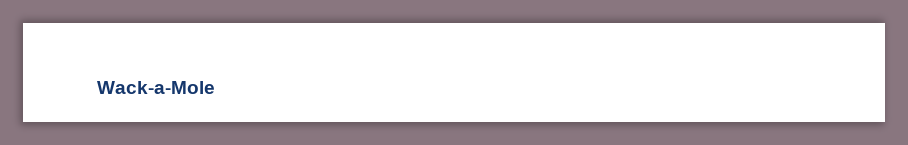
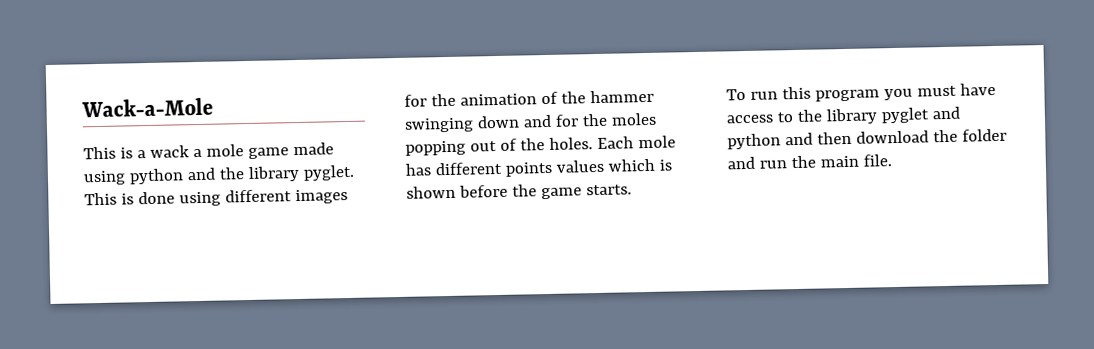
+ This is a wack a mole game made using python and the library pyglet. This is done using different images for the animation of the hammer swinging down and for the moles popping out of the holes. Each mole has different points values which is shown before the game starts.
+ To run this program you must have access to the library pyglet and python and then download the folder and run the main file.

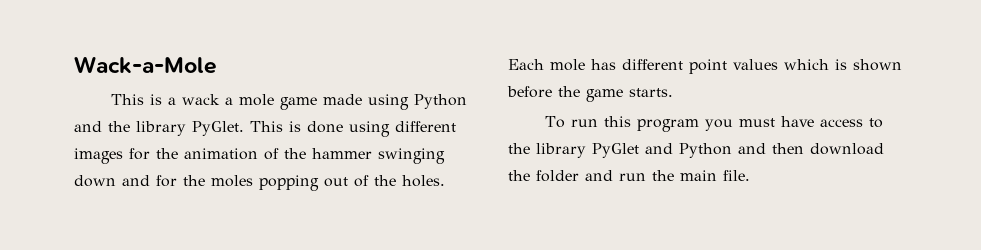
- This is a wack a mole game made using python and the library pyglet.
+ This is a wack a mole game made using Python and the library PyGlet.
- Each mole has different points values which is shown before the game starts.
+ Each mole has different point values which is shown before the game starts.
- To run this program you must have access to the library pyglet and python and then download the folder and run the main file.
+ To run this program you must have access to the library PyGlet and Python and then download the folder and run the main file.

